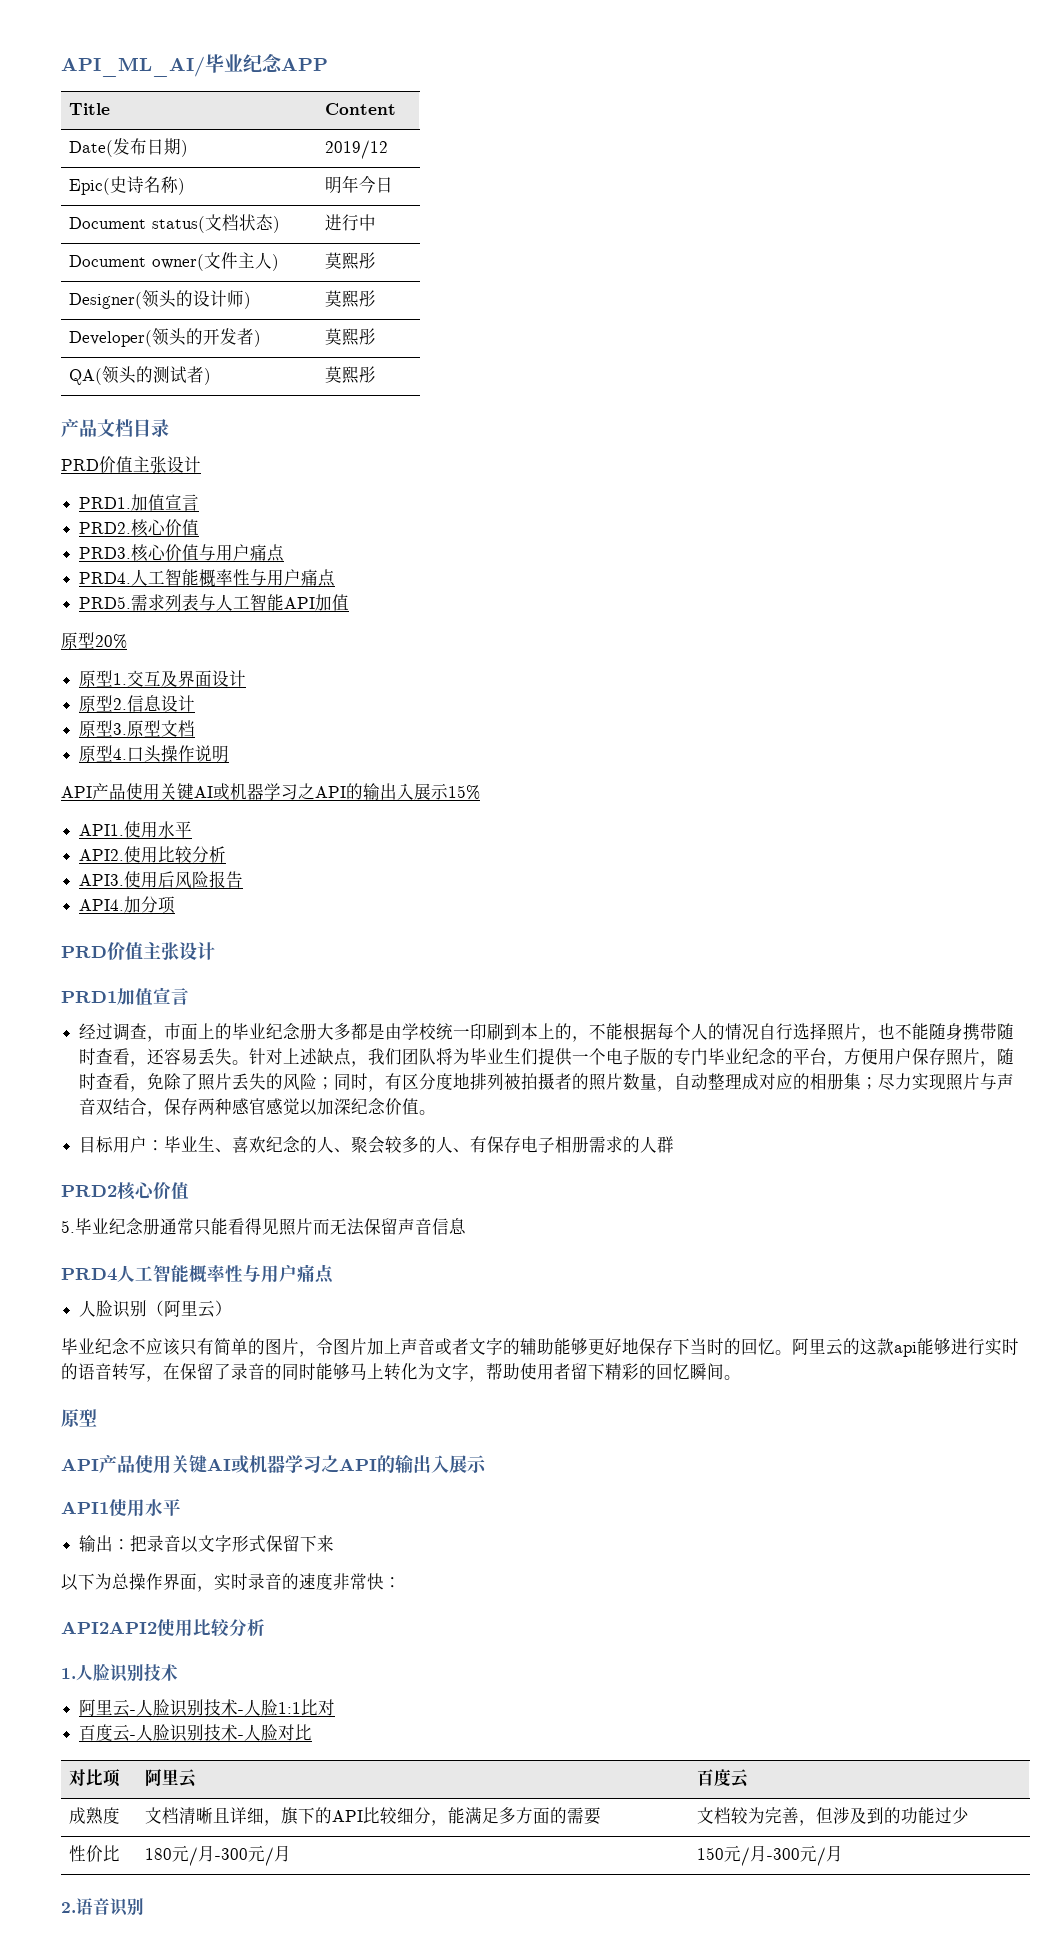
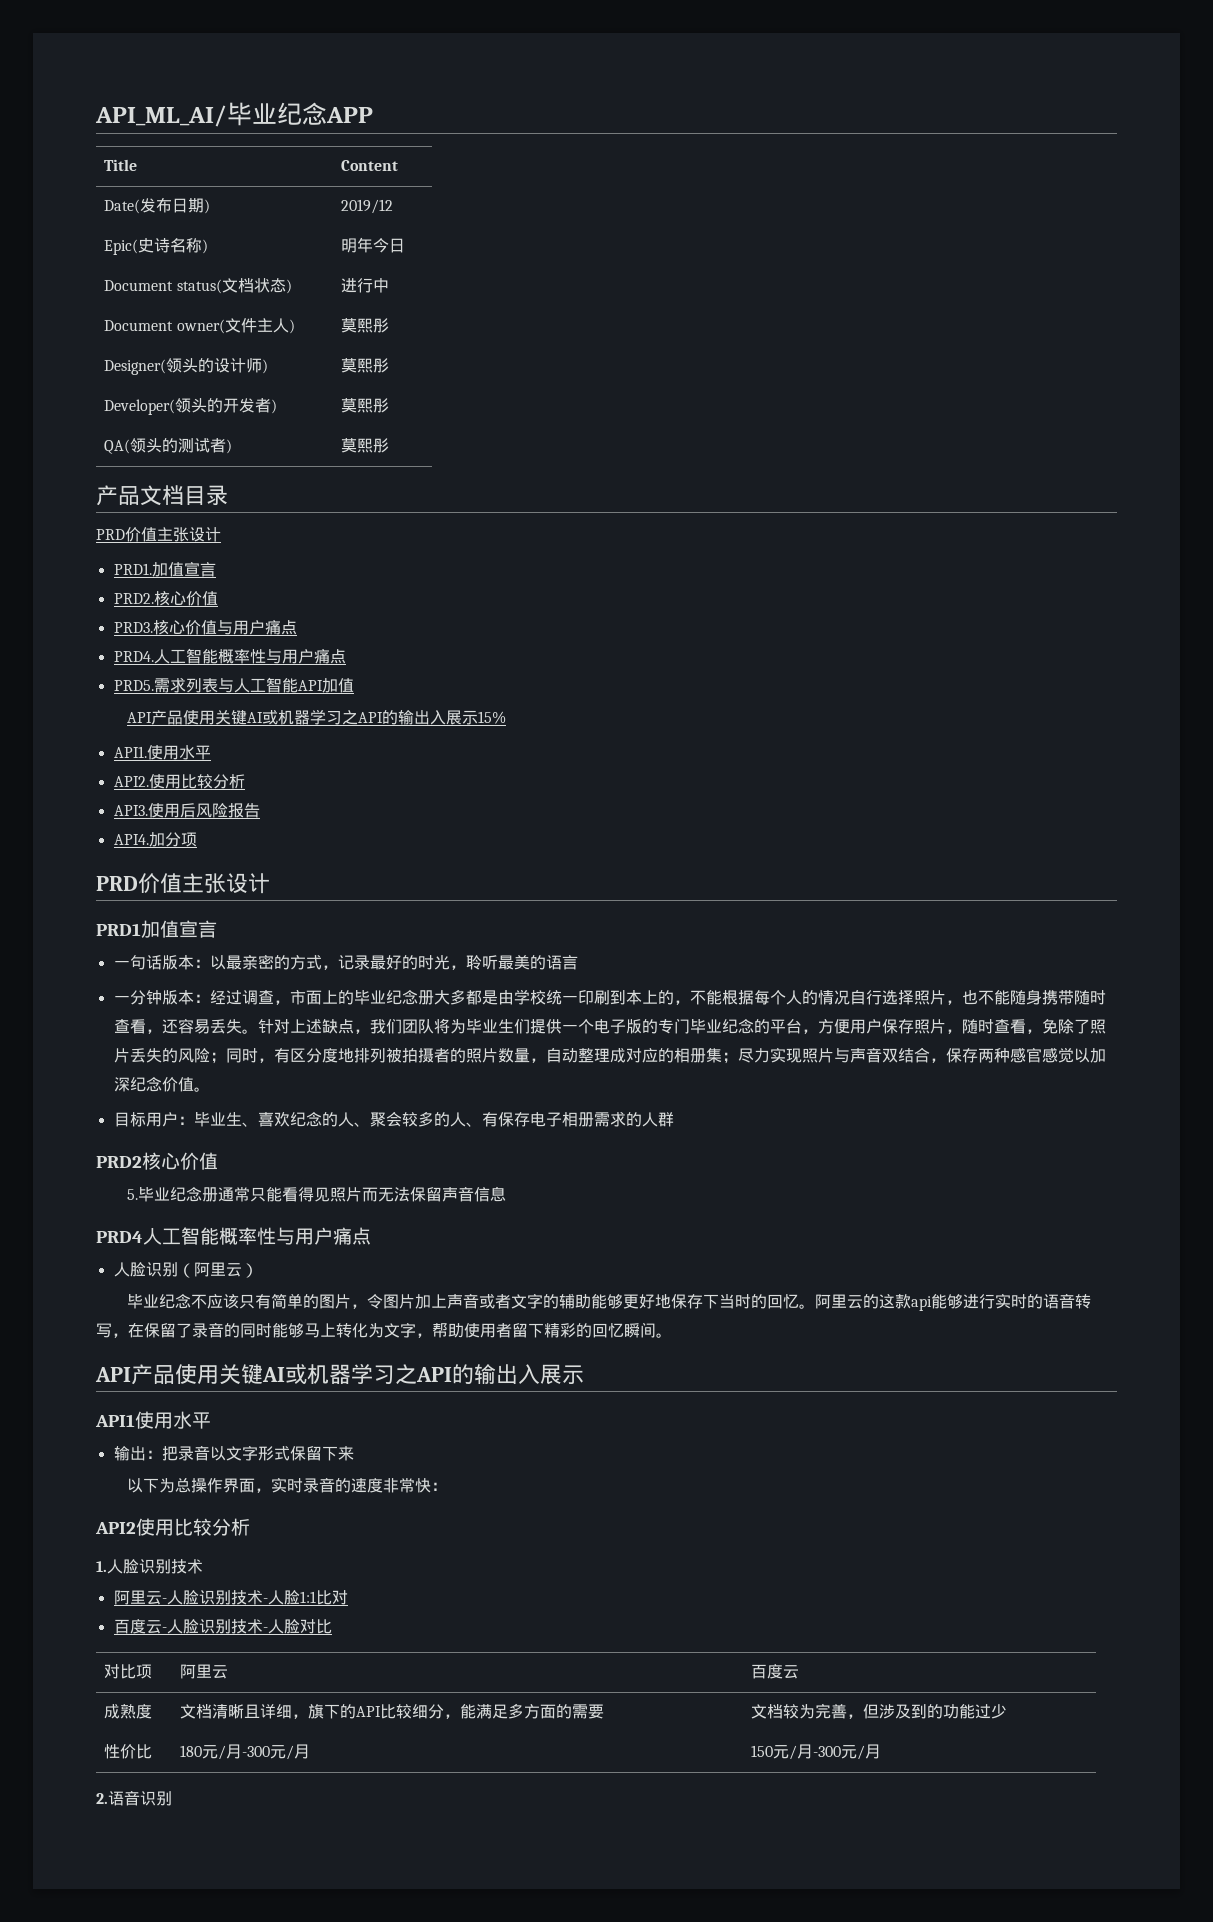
- 原型20%
- 原型1.交互及界面设计
- 原型2.信息设计
- 原型3.原型文档
- 原型4.口头操作说明
- 经过调查，市面上的毕业纪念册大多都是由学校统一印刷到本上的，不能根据每个人的情况自行选择照片，也不能随身携带随时查看，还容易丢失。
+ 一句话版本：以最亲密的方式，记录最好的时光，聆听最美的语言
+ 一分钟版本：经过调查，市面上的毕业纪念册大多都是由学校统一印刷到本上的，不能根据每个人的情况自行选择照片，也不能随身携带随时查看，还容易丢失。
  阿里云的这款api能够进行实时的语音转写，在保留了录音的同时能够马上转化为文字，帮助使用者留下精彩的回忆瞬间。
- 原型
- API2API2使用比较分析
+ API2使用比较分析

